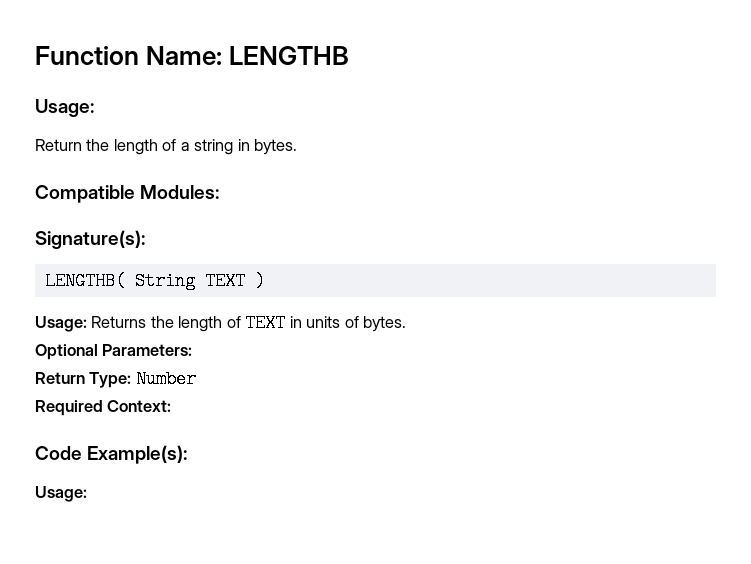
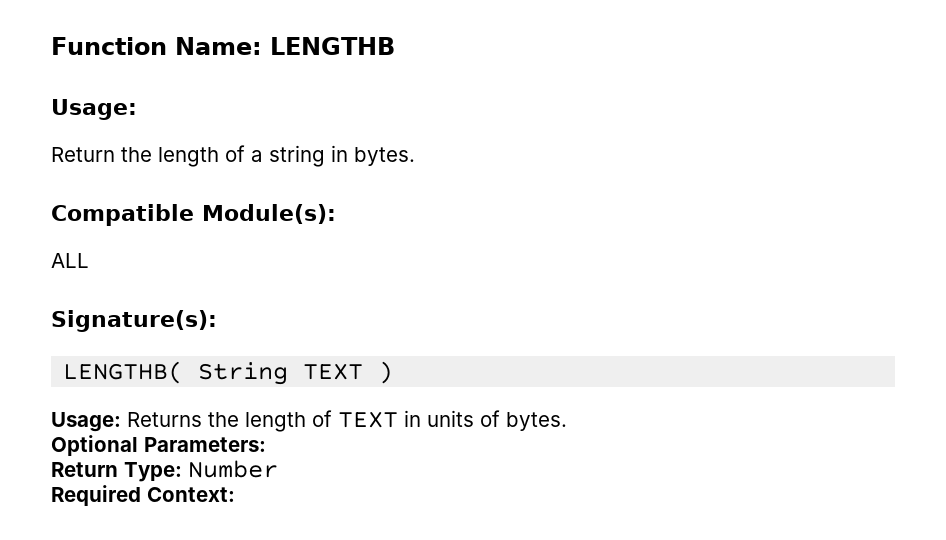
- Compatible Modules:
+ Compatible Module(s):
+ ALL
- Code Example(s):
- Usage:

